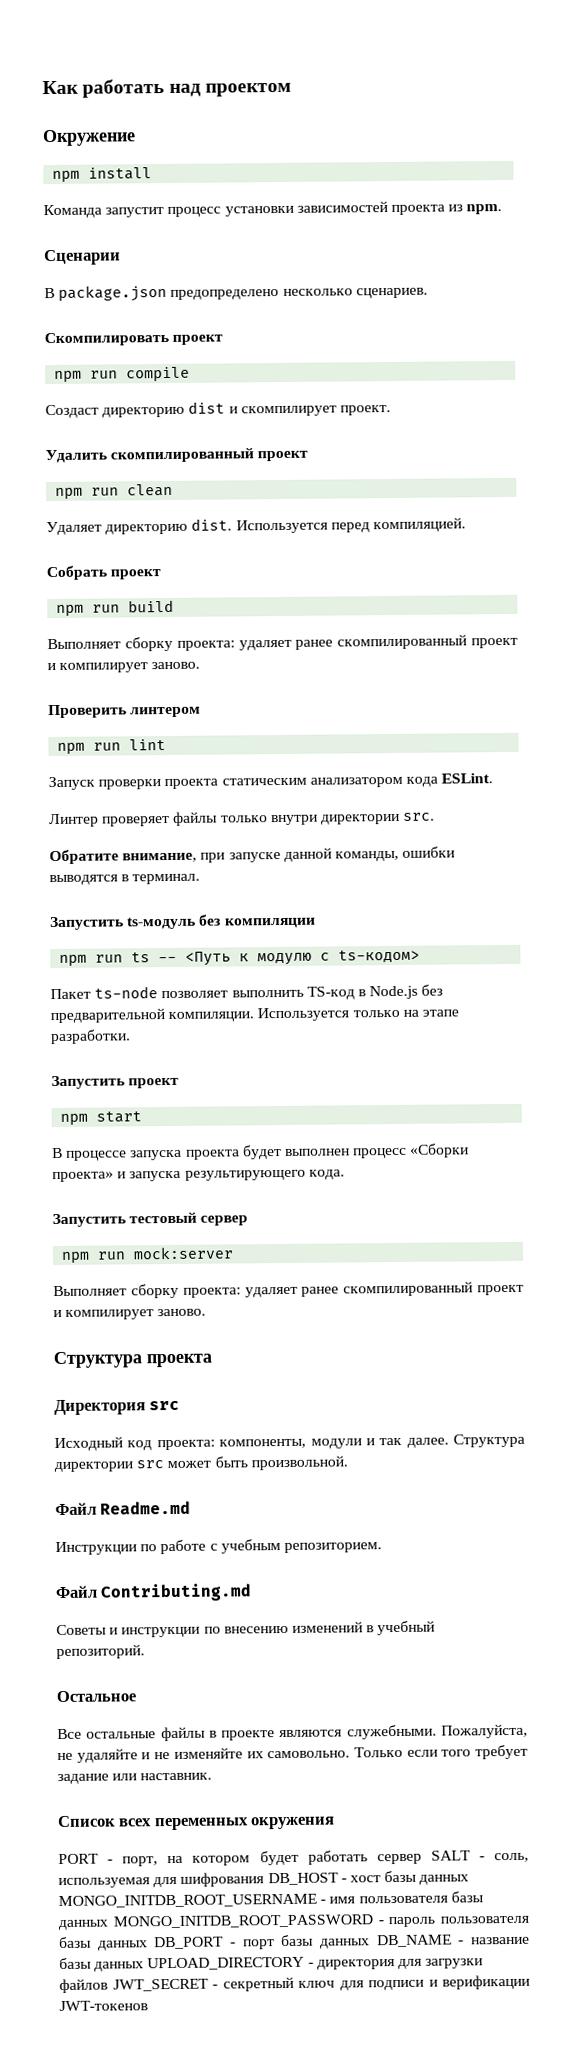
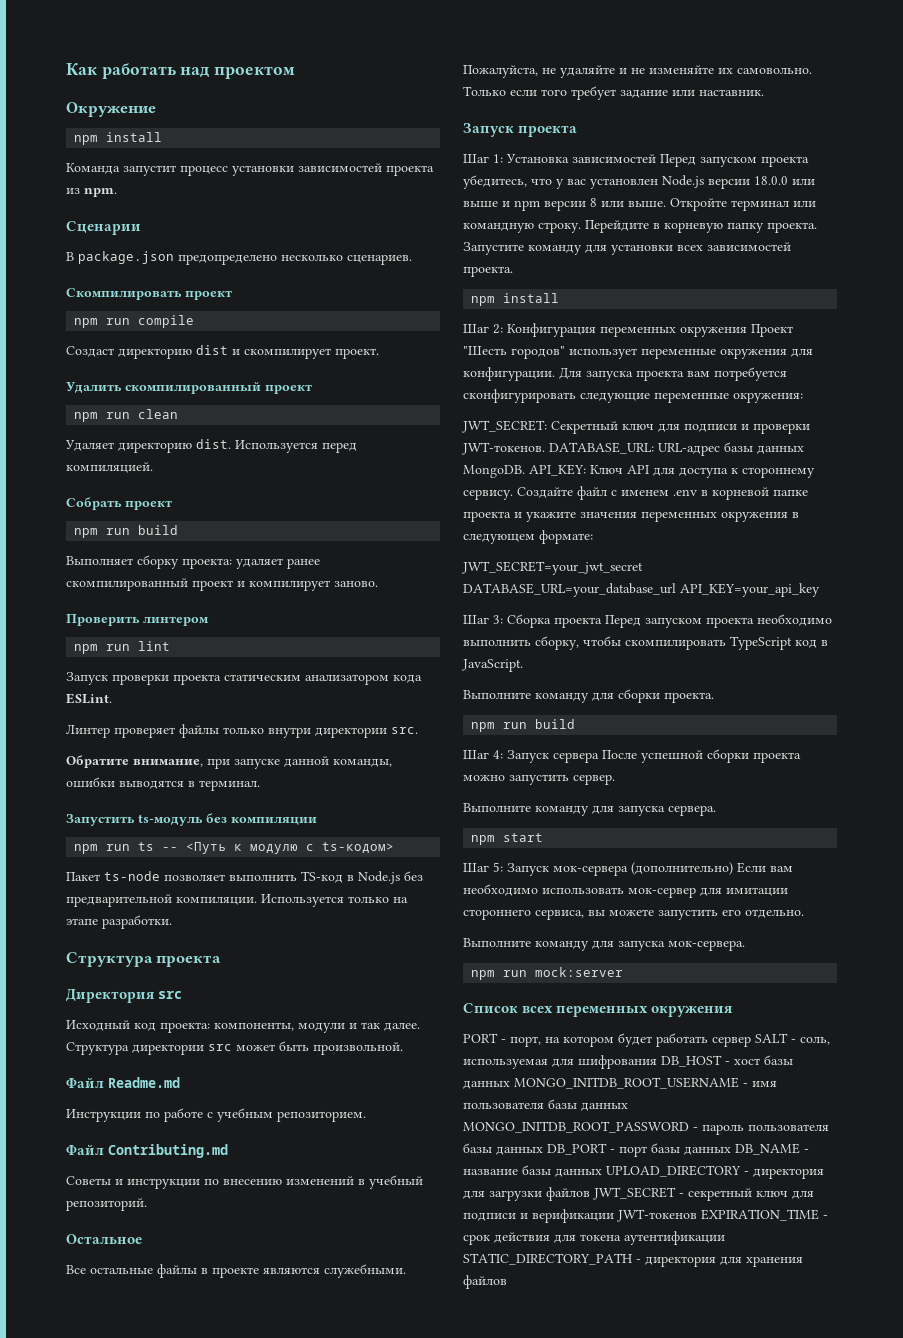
- Запустить проект
- npm start
- В процессе запуска проекта будет выполнен процесс «Сборки проекта» и запуска результирующего кода.
- Запустить тестовый сервер
- npm run mock:server
- Выполняет сборку проекта: удаляет ранее скомпилированный проект и компилирует заново.
+ Запуск проекта
+ Шаг 1: Установка зависимостей Перед запуском проекта убедитесь, что у вас установлен Node.js версии 18.0.0 или выше и npm версии 8 или выше. Откройте терминал или командную строку. Перейдите в корневую папку проекта. Запустите команду для установки всех зависимостей проекта.
+ npm install
+ Шаг 2: Конфигурация переменных окружения Проект "Шесть городов" использует переменные окружения для конфигурации. Для запуска проекта вам потребуется сконфигурировать следующие переменные окружения:
+ JWT_SECRET: Секретный ключ для подписи и проверки JWT-токенов. DATABASE_URL: URL-адрес базы данных MongoDB. API_KEY: Ключ API для доступа к стороннему сервису. Создайте файл с именем .env в корневой папке проекта и укажите значения переменных окружения в следующем формате:
+ JWT_SECRET=your_jwt_secret DATABASE_URL=your_database_url API_KEY=your_api_key
+ Шаг 3: Сборка проекта Перед запуском проекта необходимо выполнить сборку, чтобы скомпилировать TypeScript код в JavaScript.
+ Выполните команду для сборки проекта.
+ npm run build
+ Шаг 4: Запуск сервера После успешной сборки проекта можно запустить сервер.
+ Выполните команду для запуска сервера.
+ npm start
+ Шаг 5: Запуск мок-сервера (дополнительно) Если вам необходимо использовать мок-сервер для имитации стороннего сервиса, вы можете запустить его отдельно.
+ Выполните команду для запуска мок-сервера.
+ npm run mock:server
- PORT - порт, на котором будет работать сервер SALT - соль, используемая для шифрования DB_HOST - хост базы данных MONGO_INITDB_ROOT_USERNAME - имя пользователя базы данных MONGO_INITDB_ROOT_PASSWORD - пароль пользователя базы данных DB_PORT - порт базы данных DB_NAME - название базы данных UPLOAD_DIRECTORY - директория для загрузки файлов JWT_SECRET - секретный ключ для подписи и верификации JWT-токенов
+ PORT - порт, на котором будет работать сервер SALT - соль, используемая для шифрования DB_HOST - хост базы данных MONGO_INITDB_ROOT_USERNAME - имя пользователя базы данных MONGO_INITDB_ROOT_PASSWORD - пароль пользователя базы данных DB_PORT - порт базы данных DB_NAME - название базы данных UPLOAD_DIRECTORY - директория для загрузки файлов JWT_SECRET - секретный ключ для подписи и верификации JWT-токенов EXPIRATION_TIME - срок действия для токена аутентификации STATIC_DIRECTORY_PATH - директория для хранения файлов

